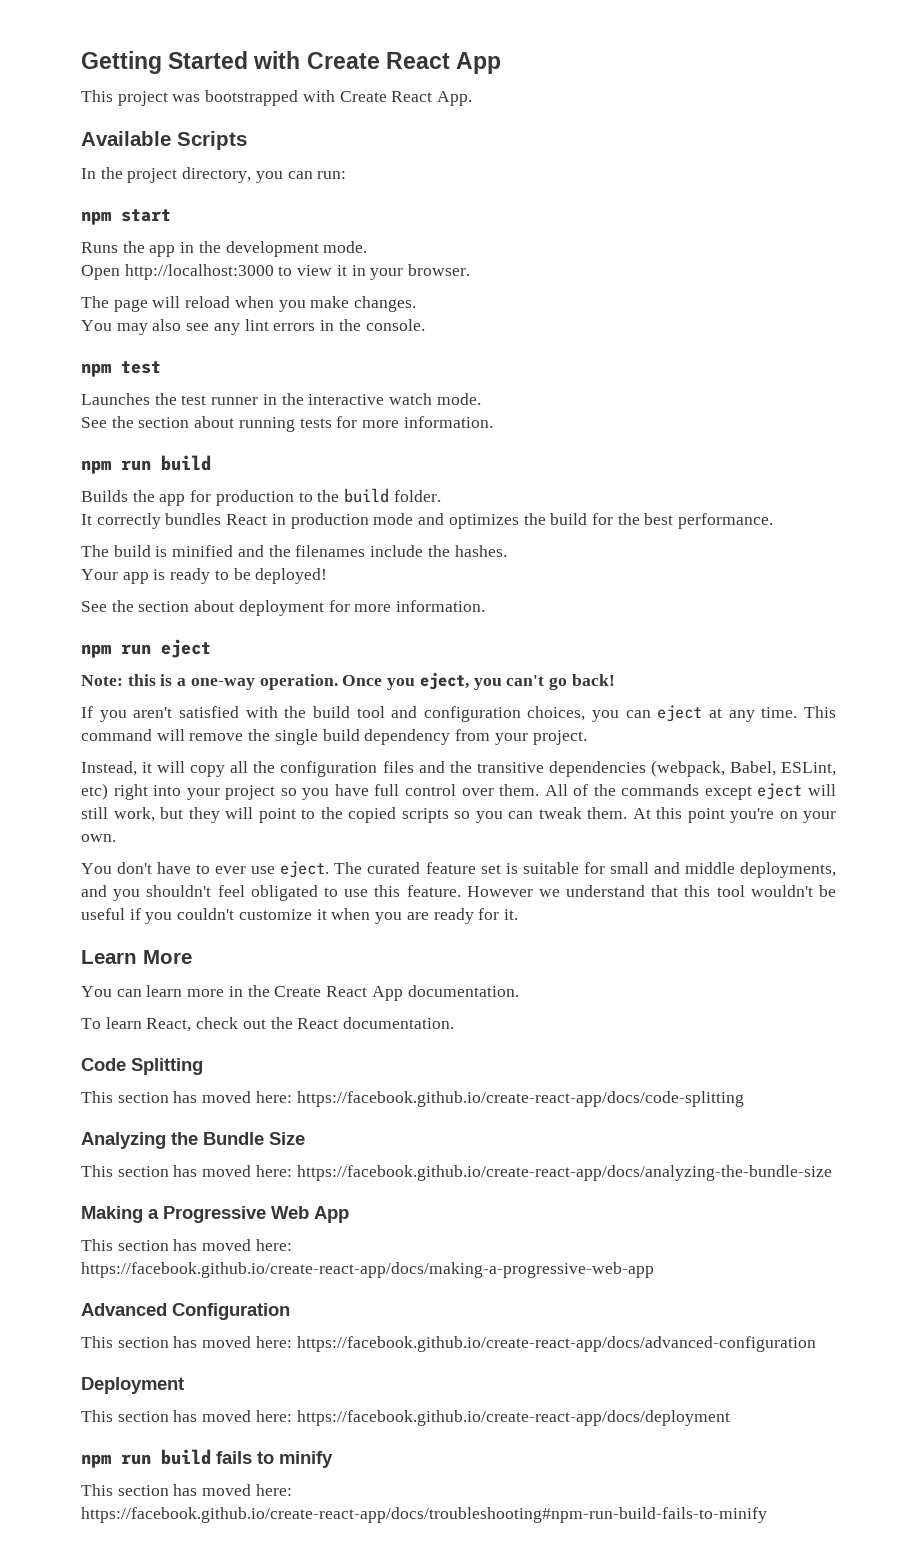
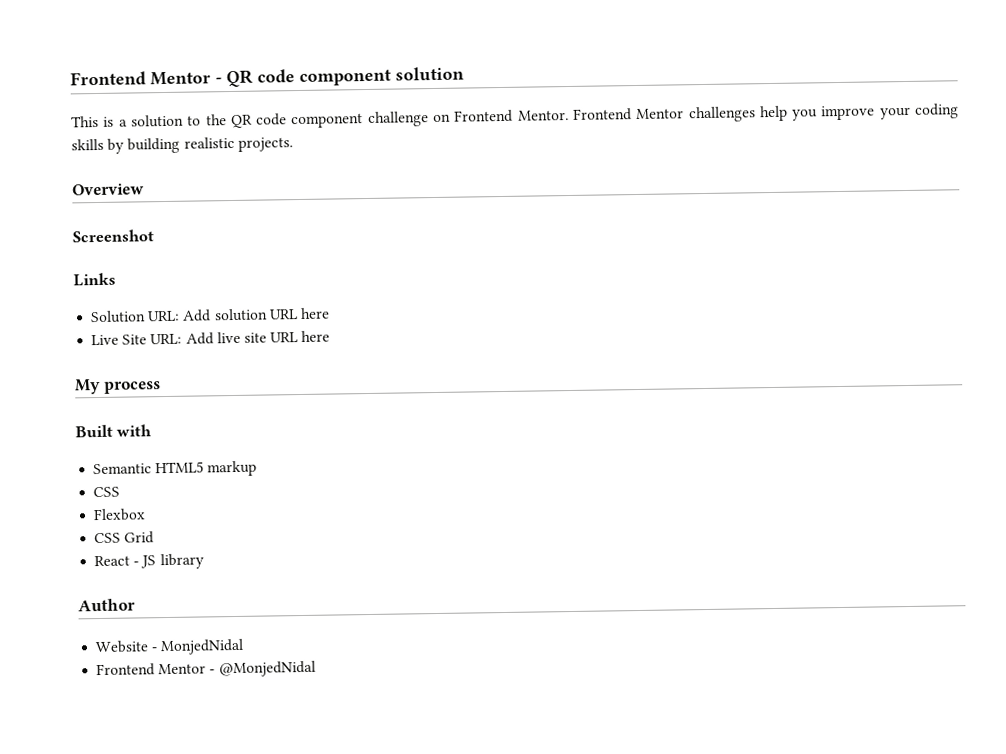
- Getting Started with Create React App
- This project was bootstrapped with Create React App.
- Available Scripts
- In the project directory, you can run:
- npm start
- Runs the app in the development mode.
- Open http://localhost:3000 to view it in your browser.
- The page will reload when you make changes.
- You may also see any lint errors in the console.
- npm test
- Launches the test runner in the interactive watch mode.
- See the section about running tests for more information.
- npm run build
- Builds the app for production to the build folder.
- It correctly bundles React in production mode and optimizes the build for the best performance.
- The build is minified and the filenames include the hashes.
- Your app is ready to be deployed!
- See the section about deployment for more information.
- npm run eject
- Note: this is a one-way operation. Once you eject, you can't go back!
- If you aren't satisfied with the build tool and configuration choices, you can eject at any time. This command will remove the single build dependency from your project.
- Instead, it will copy all the configuration files and the transitive dependencies (webpack, Babel, ESLint, etc) right into your project so you have full control over them. All of the commands except eject will still work, but they will point to the copied scripts so you can tweak them. At this point you're on your own.
- You don't have to ever use eject. The curated feature set is suitable for small and middle deployments, and you shouldn't feel obligated to use this feature. However we understand that this tool wouldn't be useful if you couldn't customize it when you are ready for it.
- Learn More
- You can learn more in the Create React App documentation.
- To learn React, check out the React documentation.
- Code Splitting
- This section has moved here: https://facebook.github.io/create-react-app/docs/code-splitting
- Analyzing the Bundle Size
- This section has moved here: https://facebook.github.io/create-react-app/docs/analyzing-the-bundle-size
- Making a Progressive Web App
- This section has moved here: https://facebook.github.io/create-react-app/docs/making-a-progressive-web-app
- Advanced Configuration
- This section has moved here: https://facebook.github.io/create-react-app/docs/advanced-configuration
- Deployment
- This section has moved here: https://facebook.github.io/create-react-app/docs/deployment
- npm run build fails to minify
- This section has moved here: https://facebook.github.io/create-react-app/docs/troubleshooting#npm-run-build-fails-to-minify
+ Frontend Mentor - QR code component solution
+ This is a solution to the QR code component challenge on Frontend Mentor. Frontend Mentor challenges help you improve your coding skills by building realistic projects.
+ Overview
+ Screenshot
+ Links
+ Solution URL: Add solution URL here
+ Live Site URL: Add live site URL here
+ My process
+ Built with
+ Semantic HTML5 markup
+ CSS
+ Flexbox
+ CSS Grid
+ React - JS library
+ Author
+ Website - MonjedNidal
+ Frontend Mentor - @MonjedNidal

